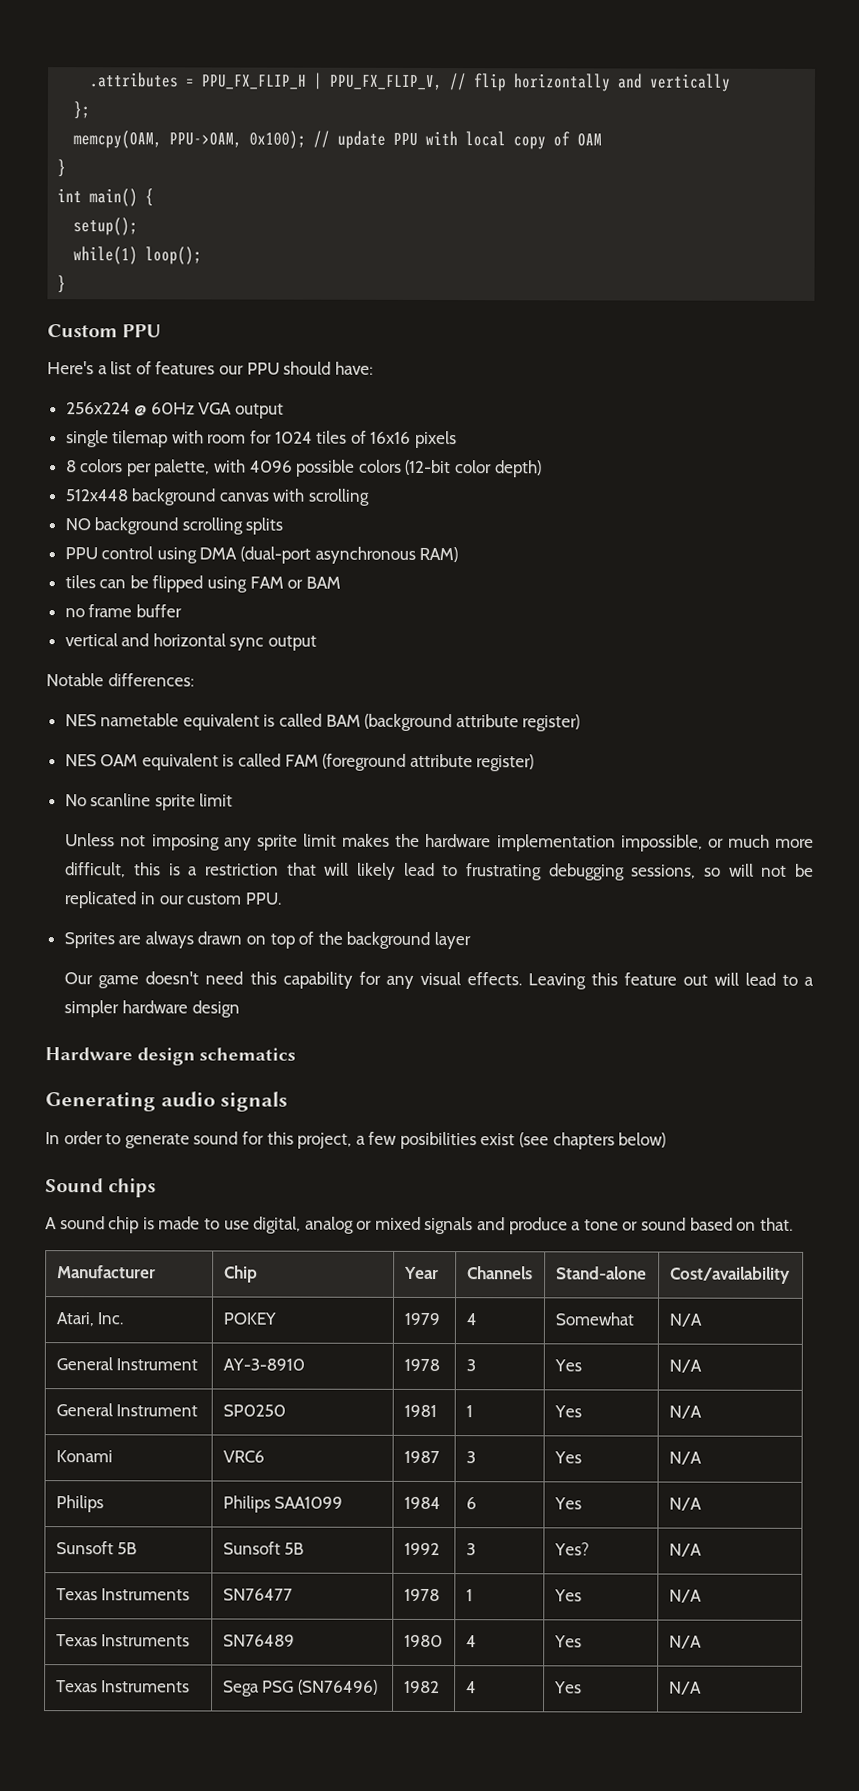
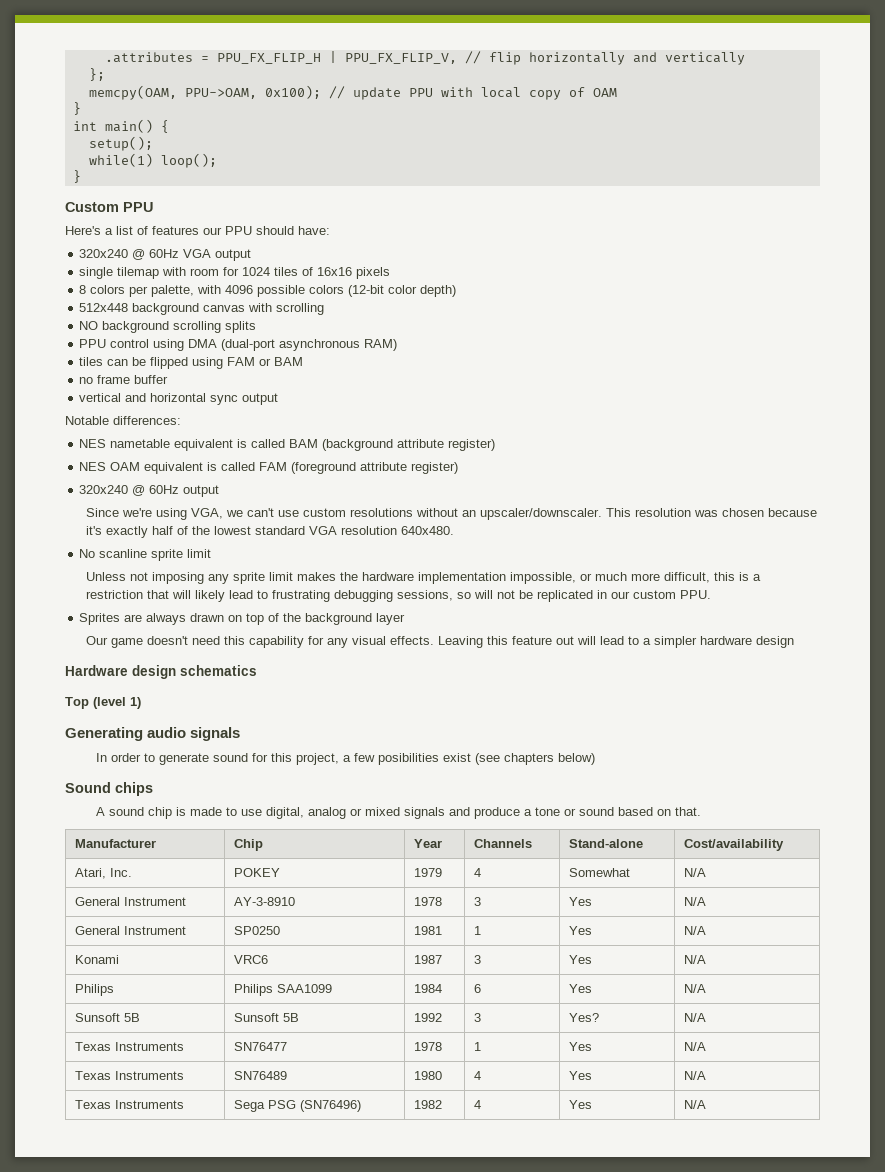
- 256x224 @ 60Hz VGA output
+ 320x240 @ 60Hz VGA output
+ 320x240 @ 60Hz output
+ Since we're using VGA, we can't use custom resolutions without an upscaler/downscaler. This resolution was chosen because it's exactly half of the lowest standard VGA resolution 640x480.
+ Top (level 1)

